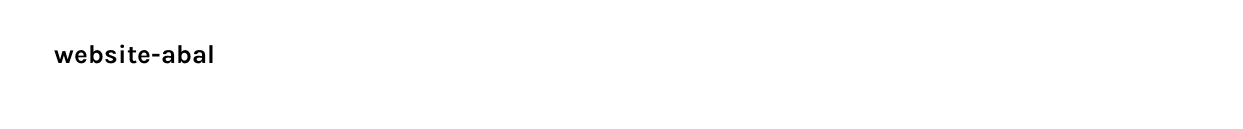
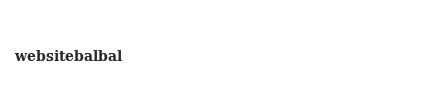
- website-abal
+ websitebalbal

